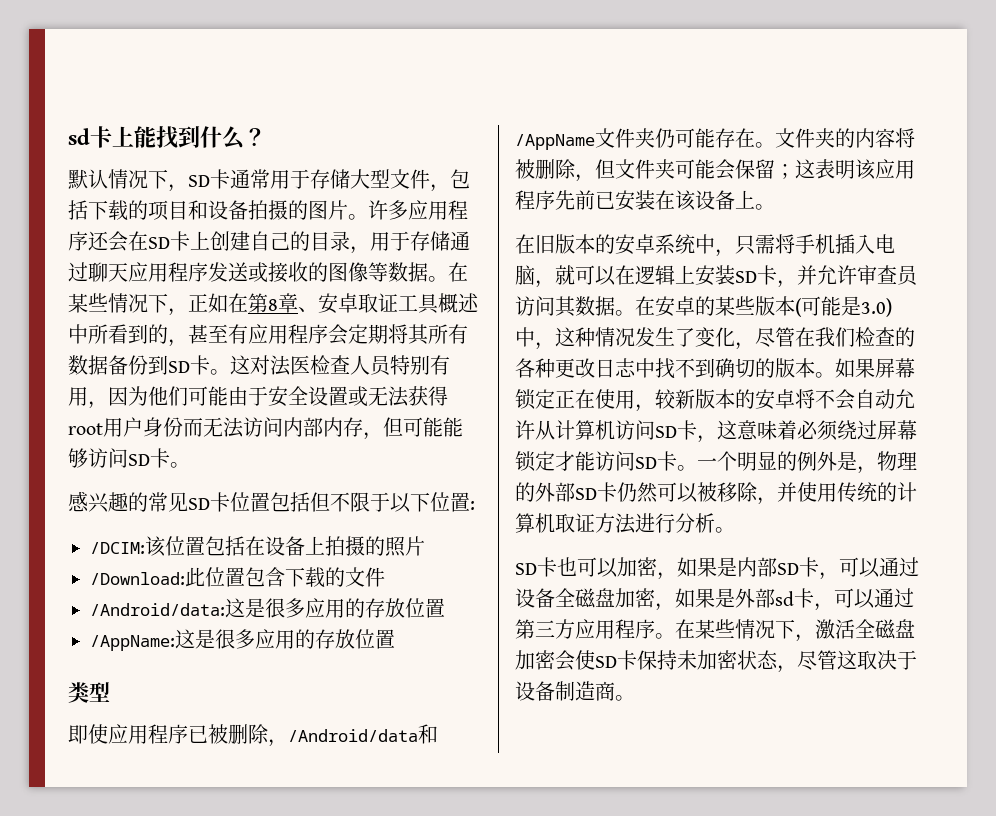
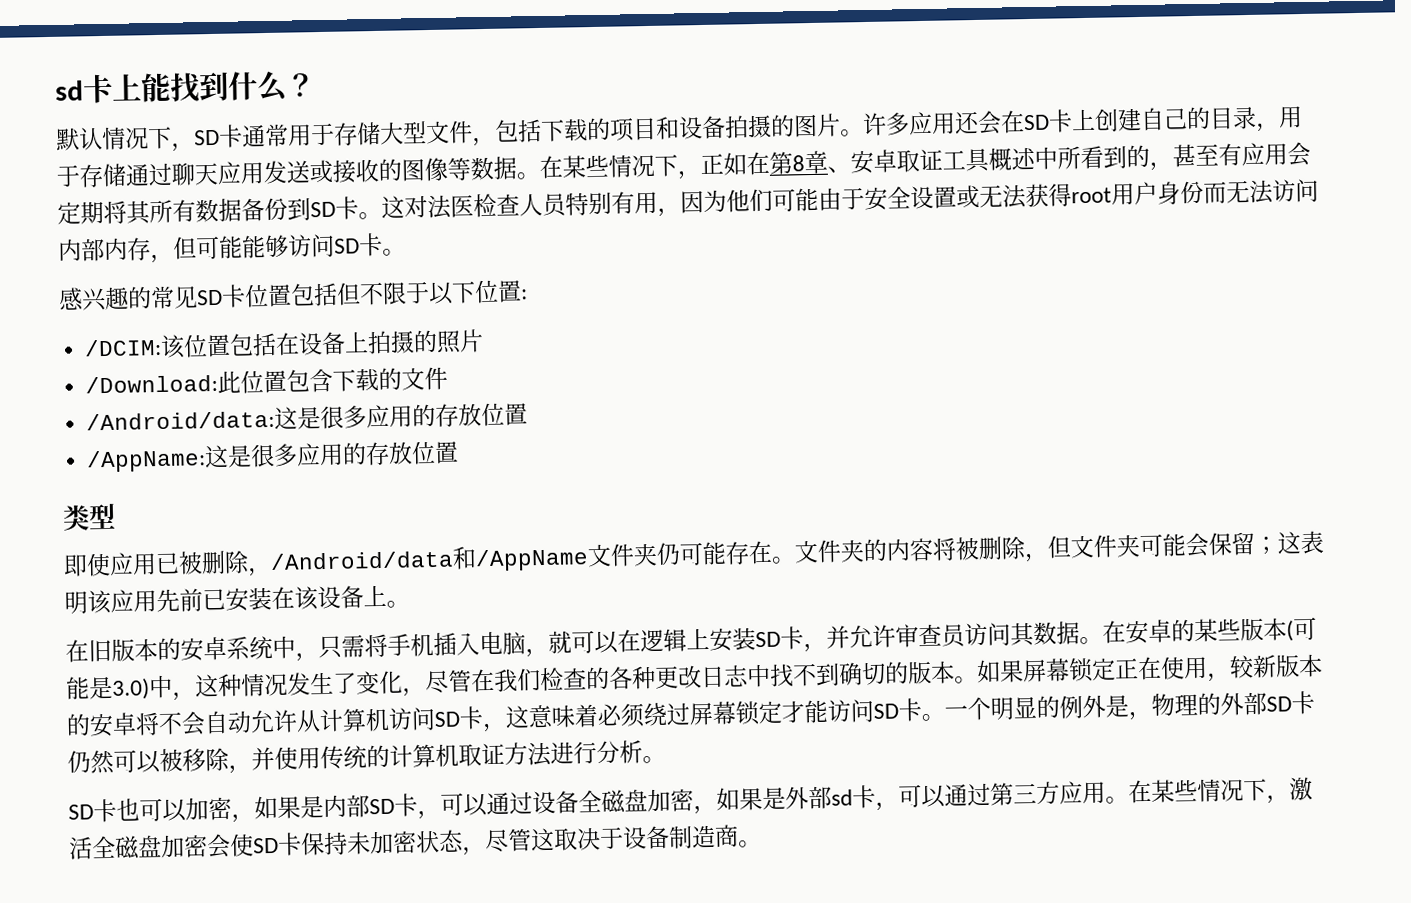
- 许多应用程序还会在SD卡上创建自己的目录，用于存储通过聊天应用程序发送或接收的图像等数据。
+ 许多应用还会在SD卡上创建自己的目录，用于存储通过聊天应用发送或接收的图像等数据。
- 在某些情况下，正如在第8章、安卓取证工具概述中所看到的，甚至有应用程序会定期将其所有数据备份到SD卡。
+ 在某些情况下，正如在第8章、安卓取证工具概述中所看到的，甚至有应用会定期将其所有数据备份到SD卡。
- 即使应用程序已被删除，/Android/data和/AppName文件夹仍可能存在。
+ 即使应用已被删除，/Android/data和/AppName文件夹仍可能存在。
- 文件夹的内容将被删除，但文件夹可能会保留；这表明该应用程序先前已安装在该设备上。
+ 文件夹的内容将被删除，但文件夹可能会保留；这表明该应用先前已安装在该设备上。
- SD卡也可以加密，如果是内部SD卡，可以通过设备全磁盘加密，如果是外部sd卡，可以通过第三方应用程序。
+ SD卡也可以加密，如果是内部SD卡，可以通过设备全磁盘加密，如果是外部sd卡，可以通过第三方应用。

